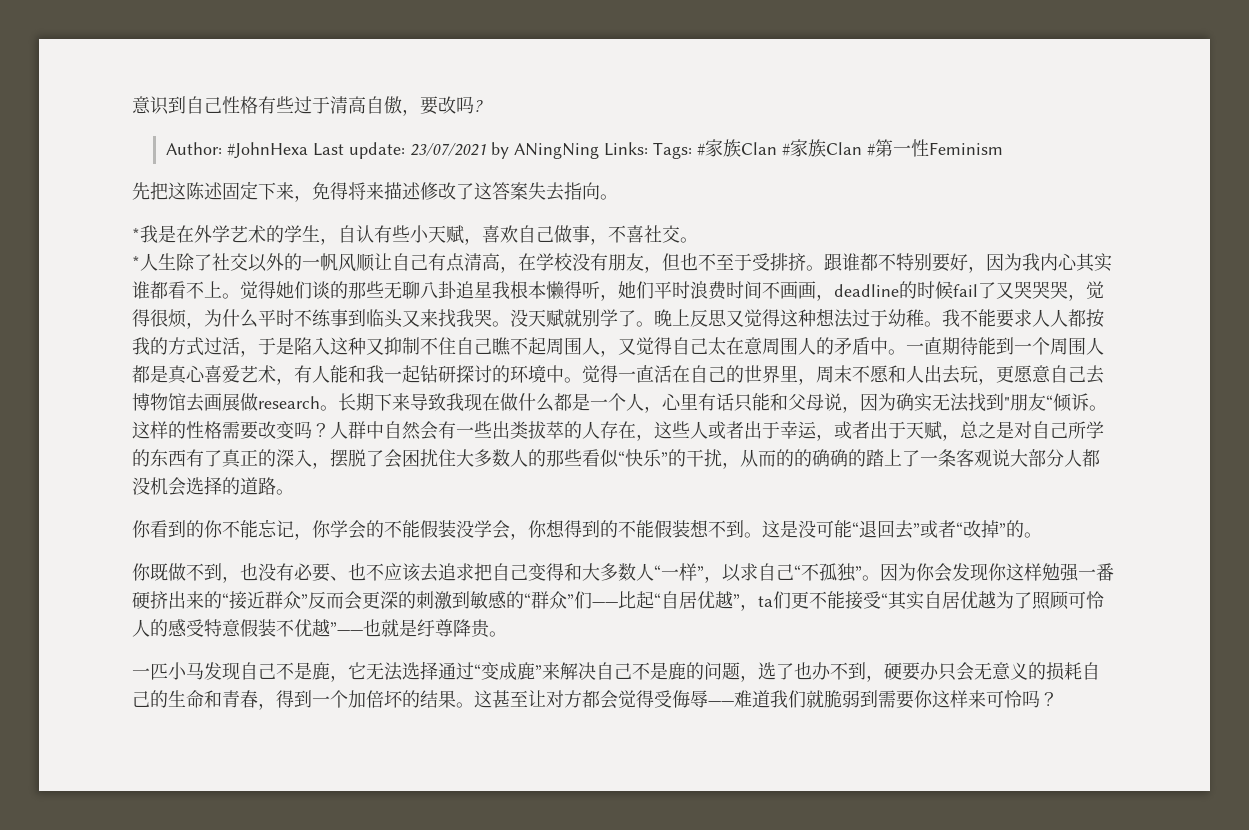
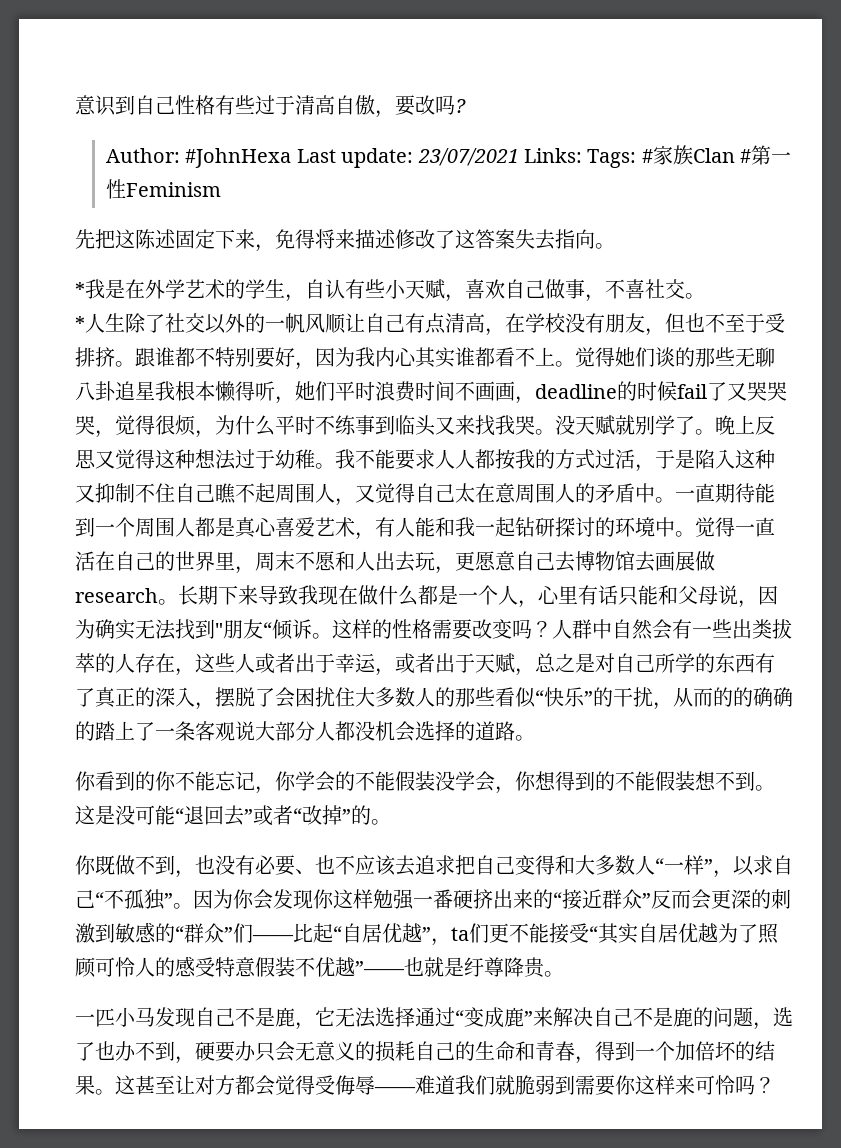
- Author: #JohnHexa Last update: 23/07/2021 by ANingNing Links: Tags: #家族Clan #家族Clan #第一性Feminism
+ Author: #JohnHexa Last update: 23/07/2021 Links: Tags: #家族Clan #第一性Feminism

